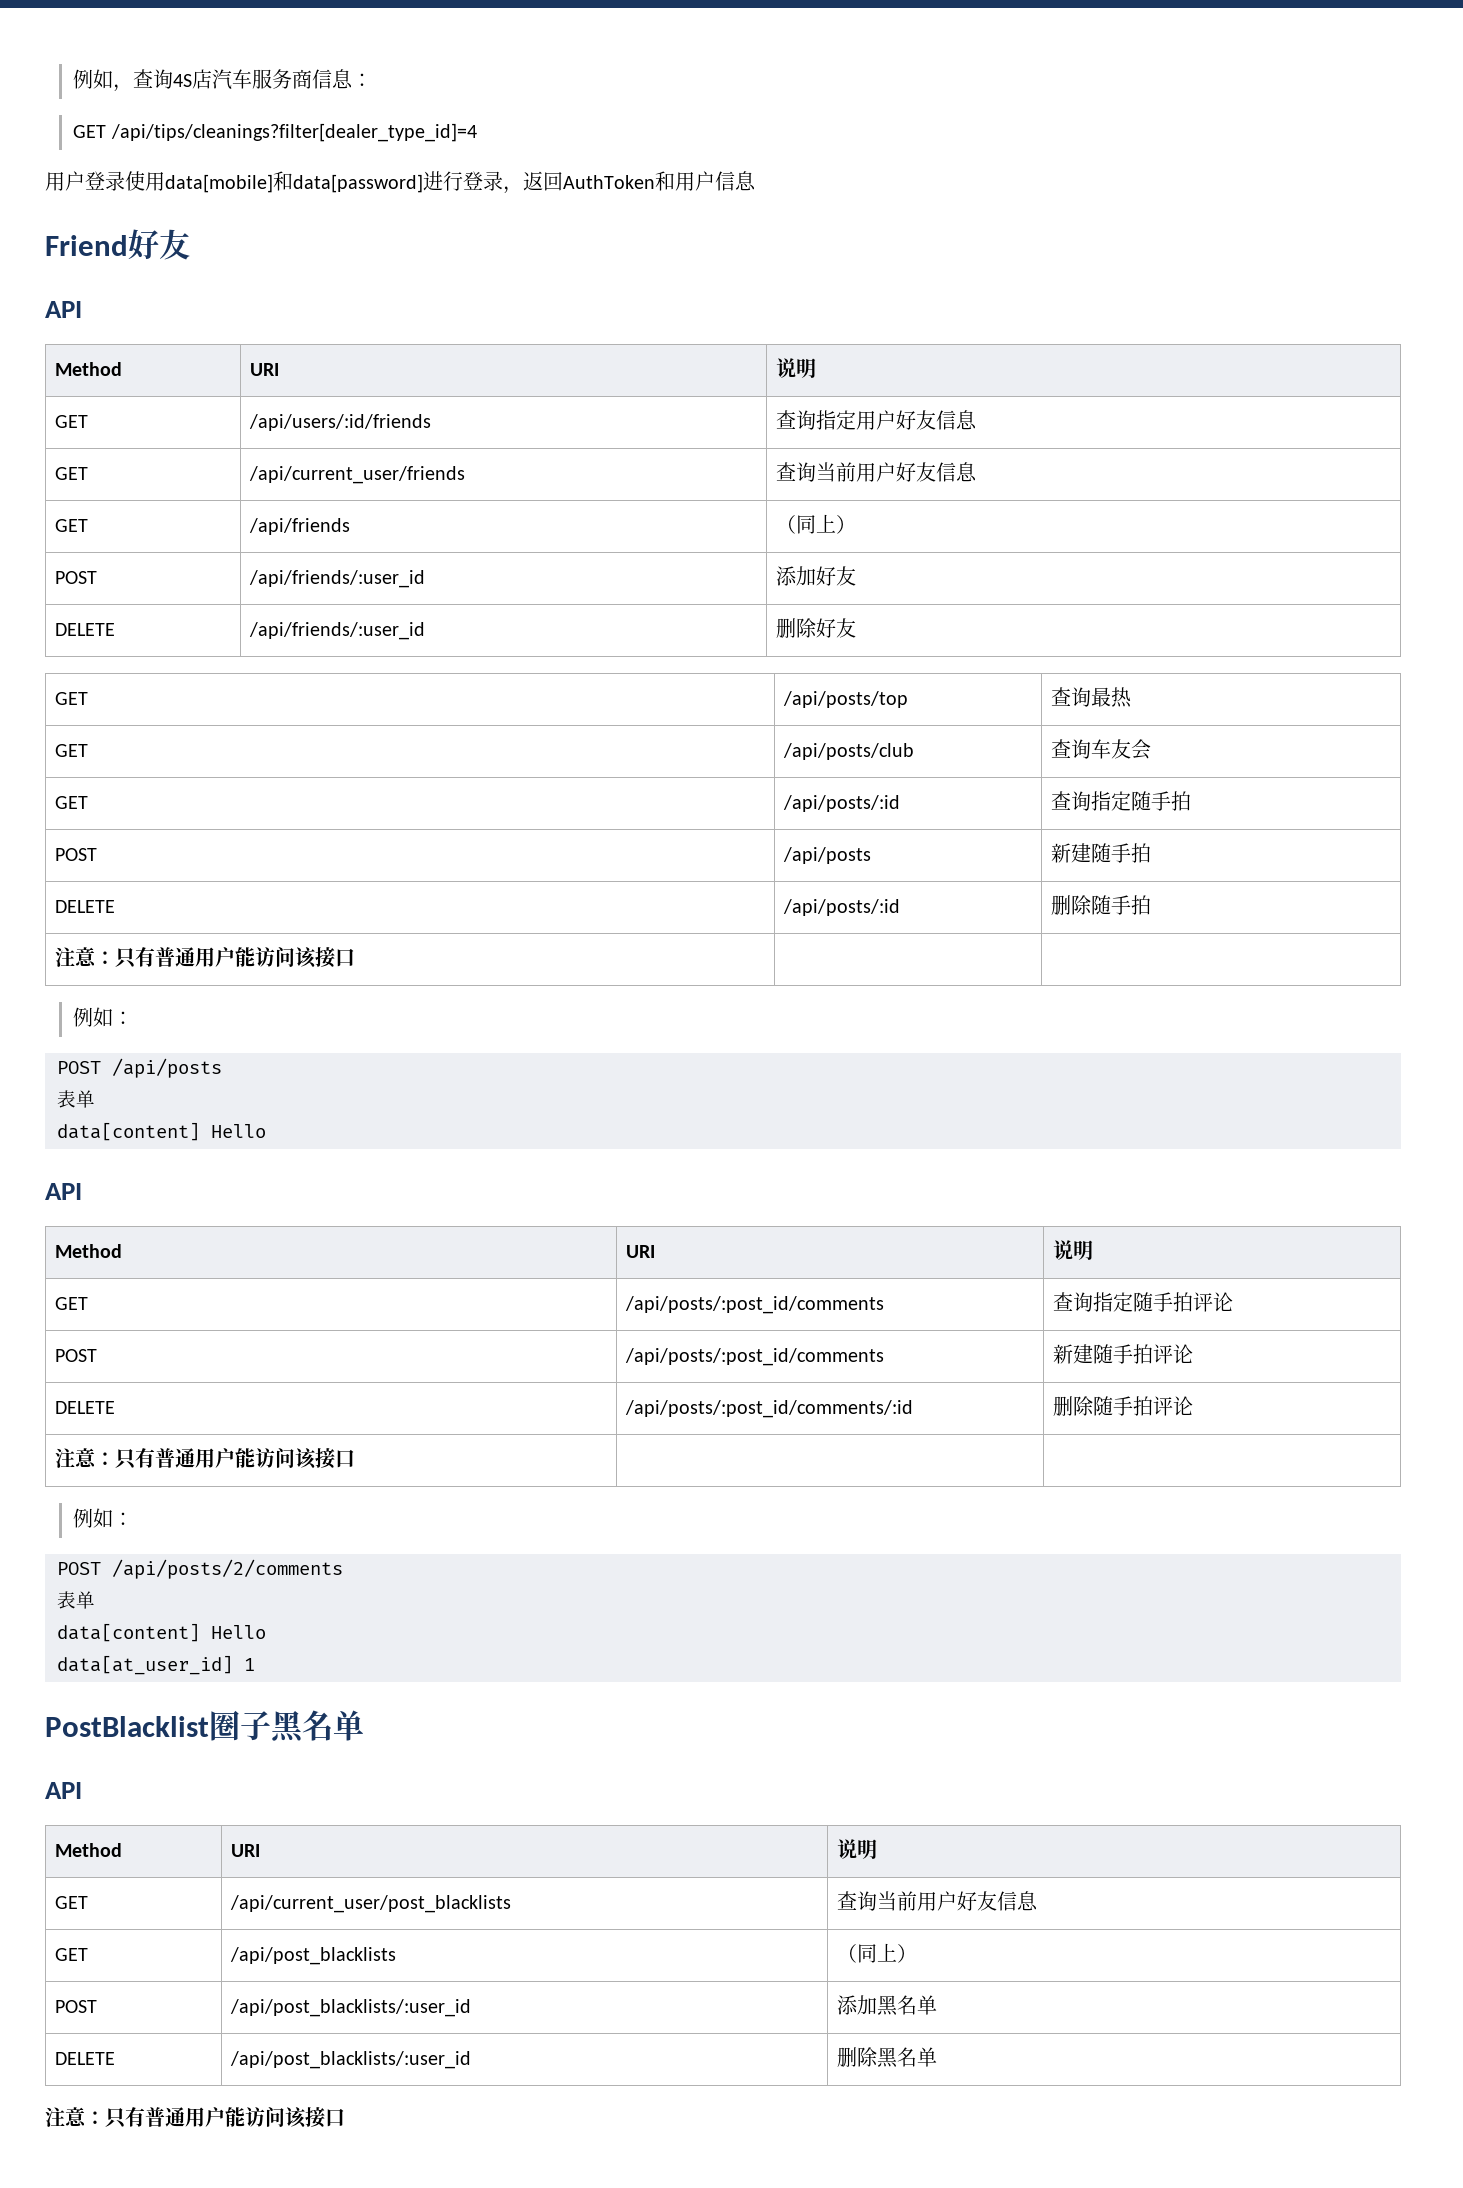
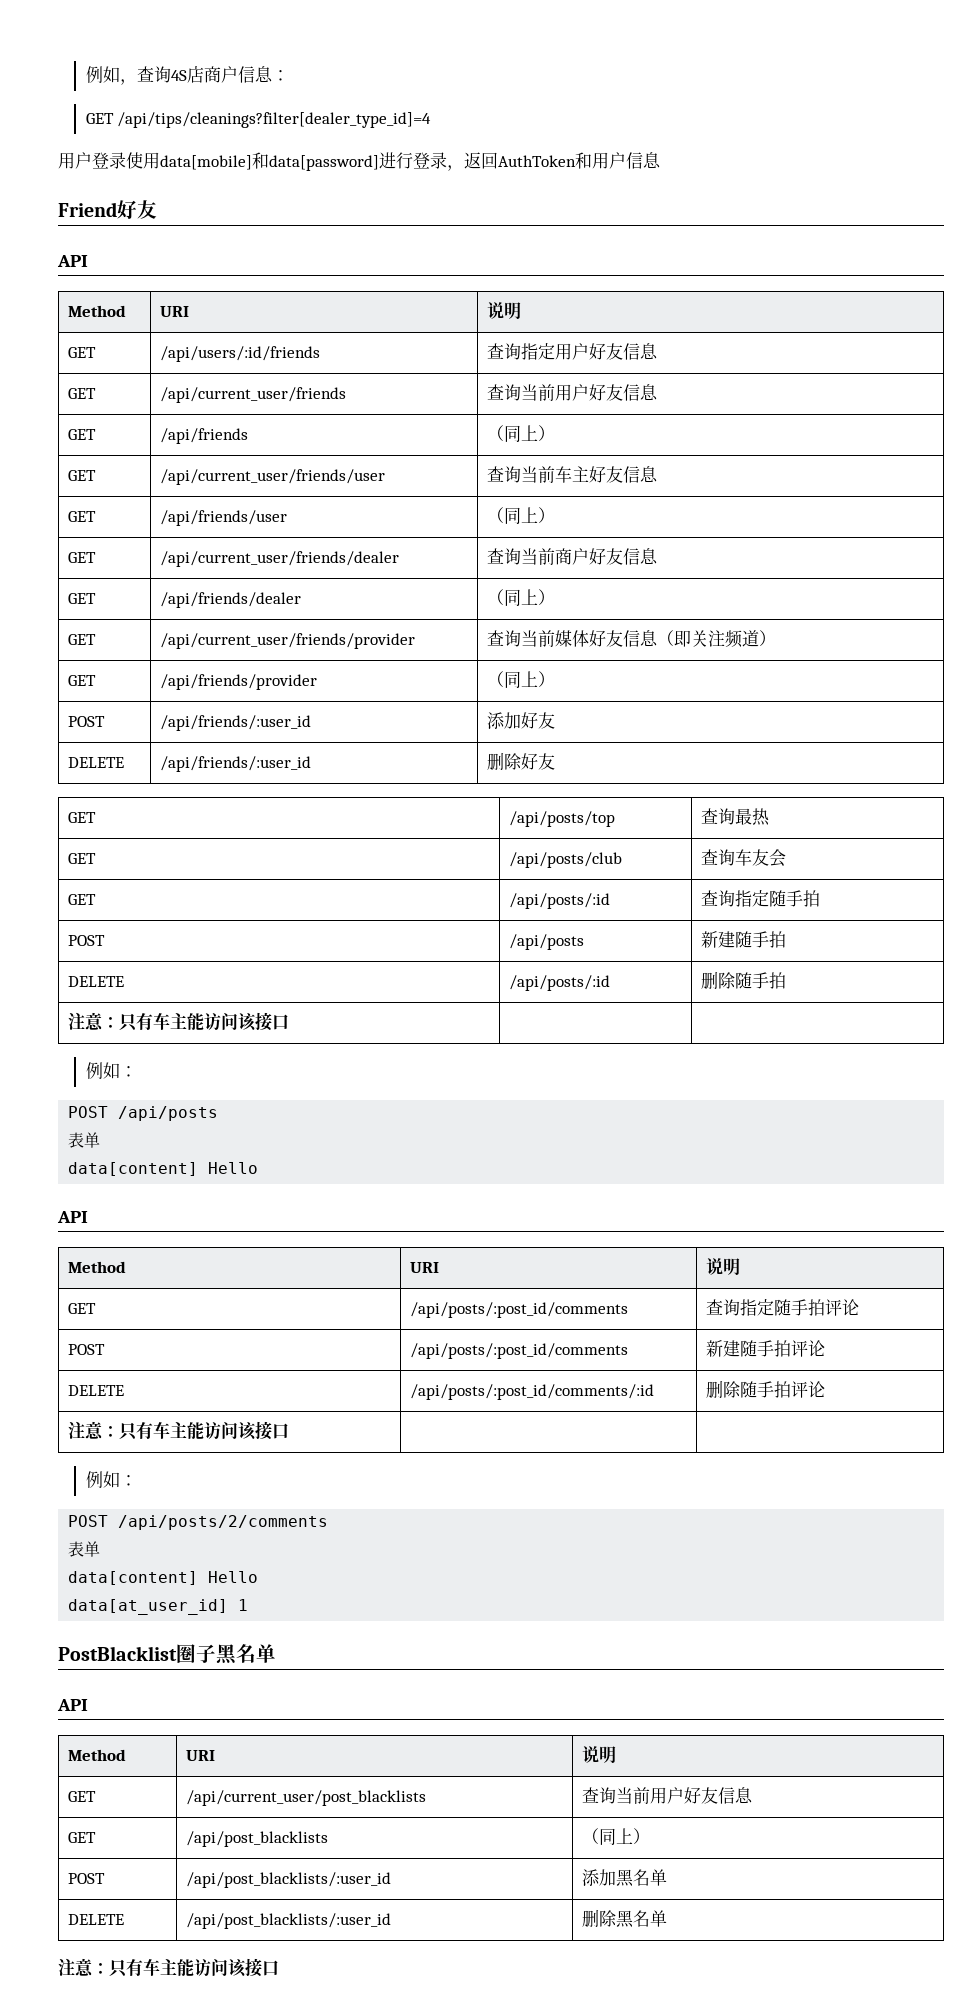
- 例如，查询4S店汽车服务商信息：
+ 例如，查询4S店商户信息：
+ GET | /api/current_user/friends/user | 查询当前车主好友信息
+ GET | /api/friends/user | （同上）
+ GET | /api/current_user/friends/dealer | 查询当前商户好友信息
+ GET | /api/friends/dealer | （同上）
+ GET | /api/current_user/friends/provider | 查询当前媒体好友信息（即关注频道）
+ GET | /api/friends/provider | （同上）
  DELETE | /api/posts/:id | 删除随手拍
- 注意：只有普通用户能访问该接口 | |
+ 注意：只有车主能访问该接口 | |
  DELETE | /api/posts/:post_id/comments/:id | 删除随手拍评论
- 注意：只有普通用户能访问该接口 | |
+ 注意：只有车主能访问该接口 | |
  DELETE | /api/post_blacklists/:user_id | 删除黑名单
- 注意：只有普通用户能访问该接口
+ 注意：只有车主能访问该接口

